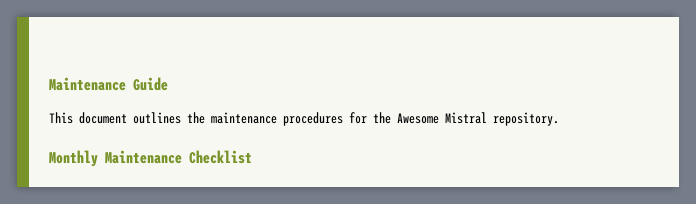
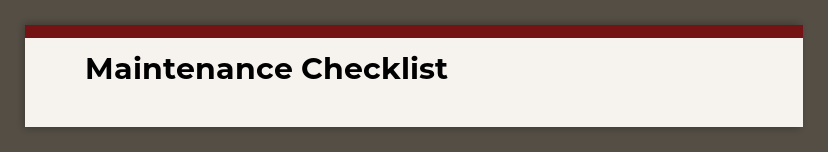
- Maintenance Guide
- This document outlines the maintenance procedures for the Awesome Mistral repository.
- Monthly Maintenance Checklist
+ Maintenance Checklist

